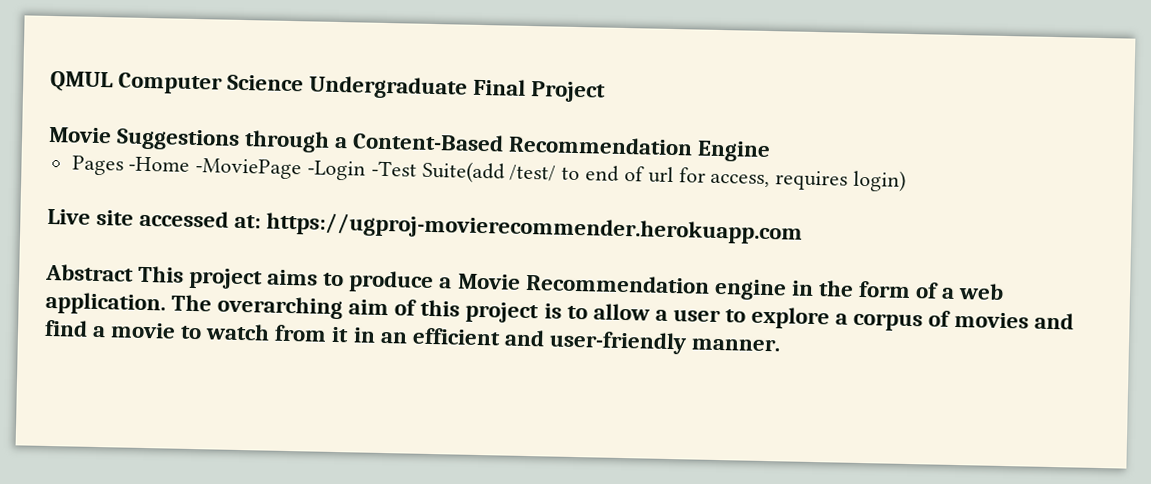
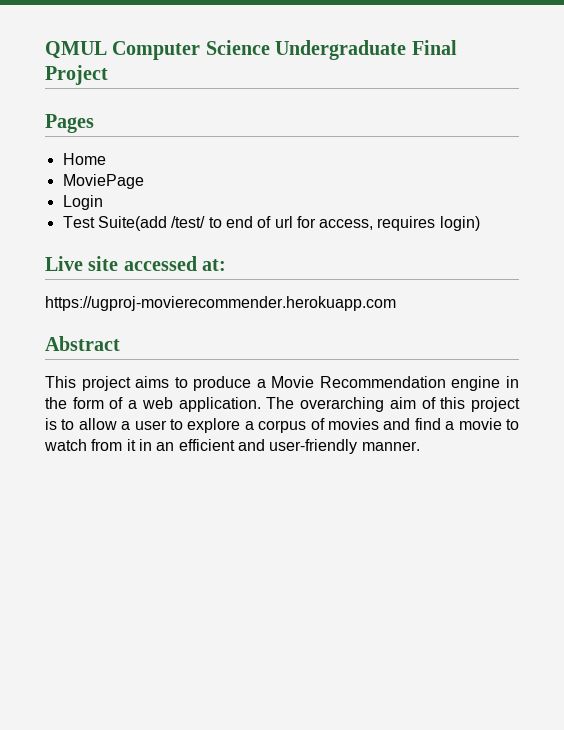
- Movie Suggestions through a Content-Based Recommendation Engine
- Pages -Home -MoviePage -Login -Test Suite(add /test/ to end of url for access, requires login)
+ Pages
+ Home
+ MoviePage
+ Login
+ Test Suite(add /test/ to end of url for access, requires login)
- Live site accessed at: https://ugproj-movierecommender.herokuapp.com
+ Live site accessed at:
+ https://ugproj-movierecommender.herokuapp.com
- Abstract This project aims to produce a Movie Recommendation engine in the form of a web application.
+ Abstract
+ This project aims to produce a Movie Recommendation engine in the form of a web application.

